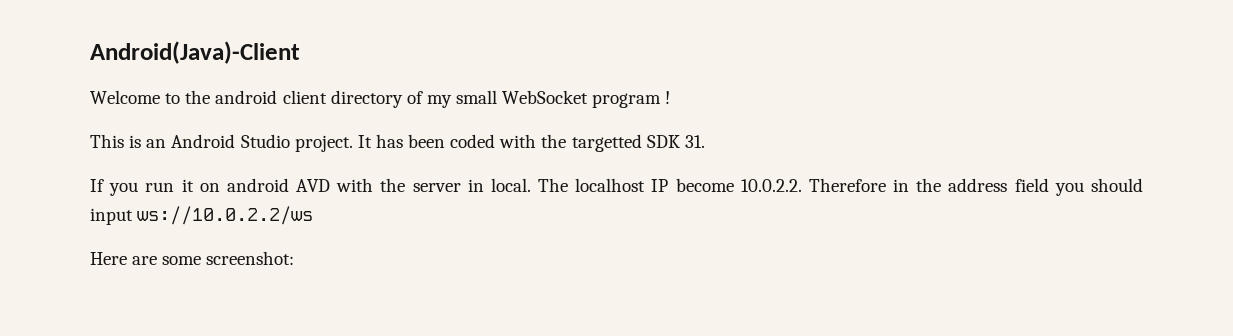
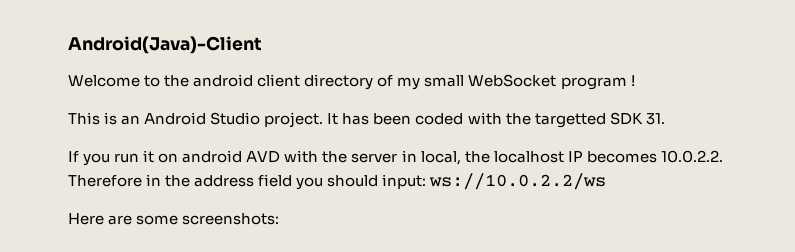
- If you run it on android AVD with the server in local. The localhost IP become 10.0.2.2. Therefore in the address field you should input ws://10.0.2.2/ws
+ If you run it on android AVD with the server in local, the localhost IP becomes 10.0.2.2. Therefore in the address field you should input: ws://10.0.2.2/ws
- Here are some screenshot:
+ Here are some screenshots:

